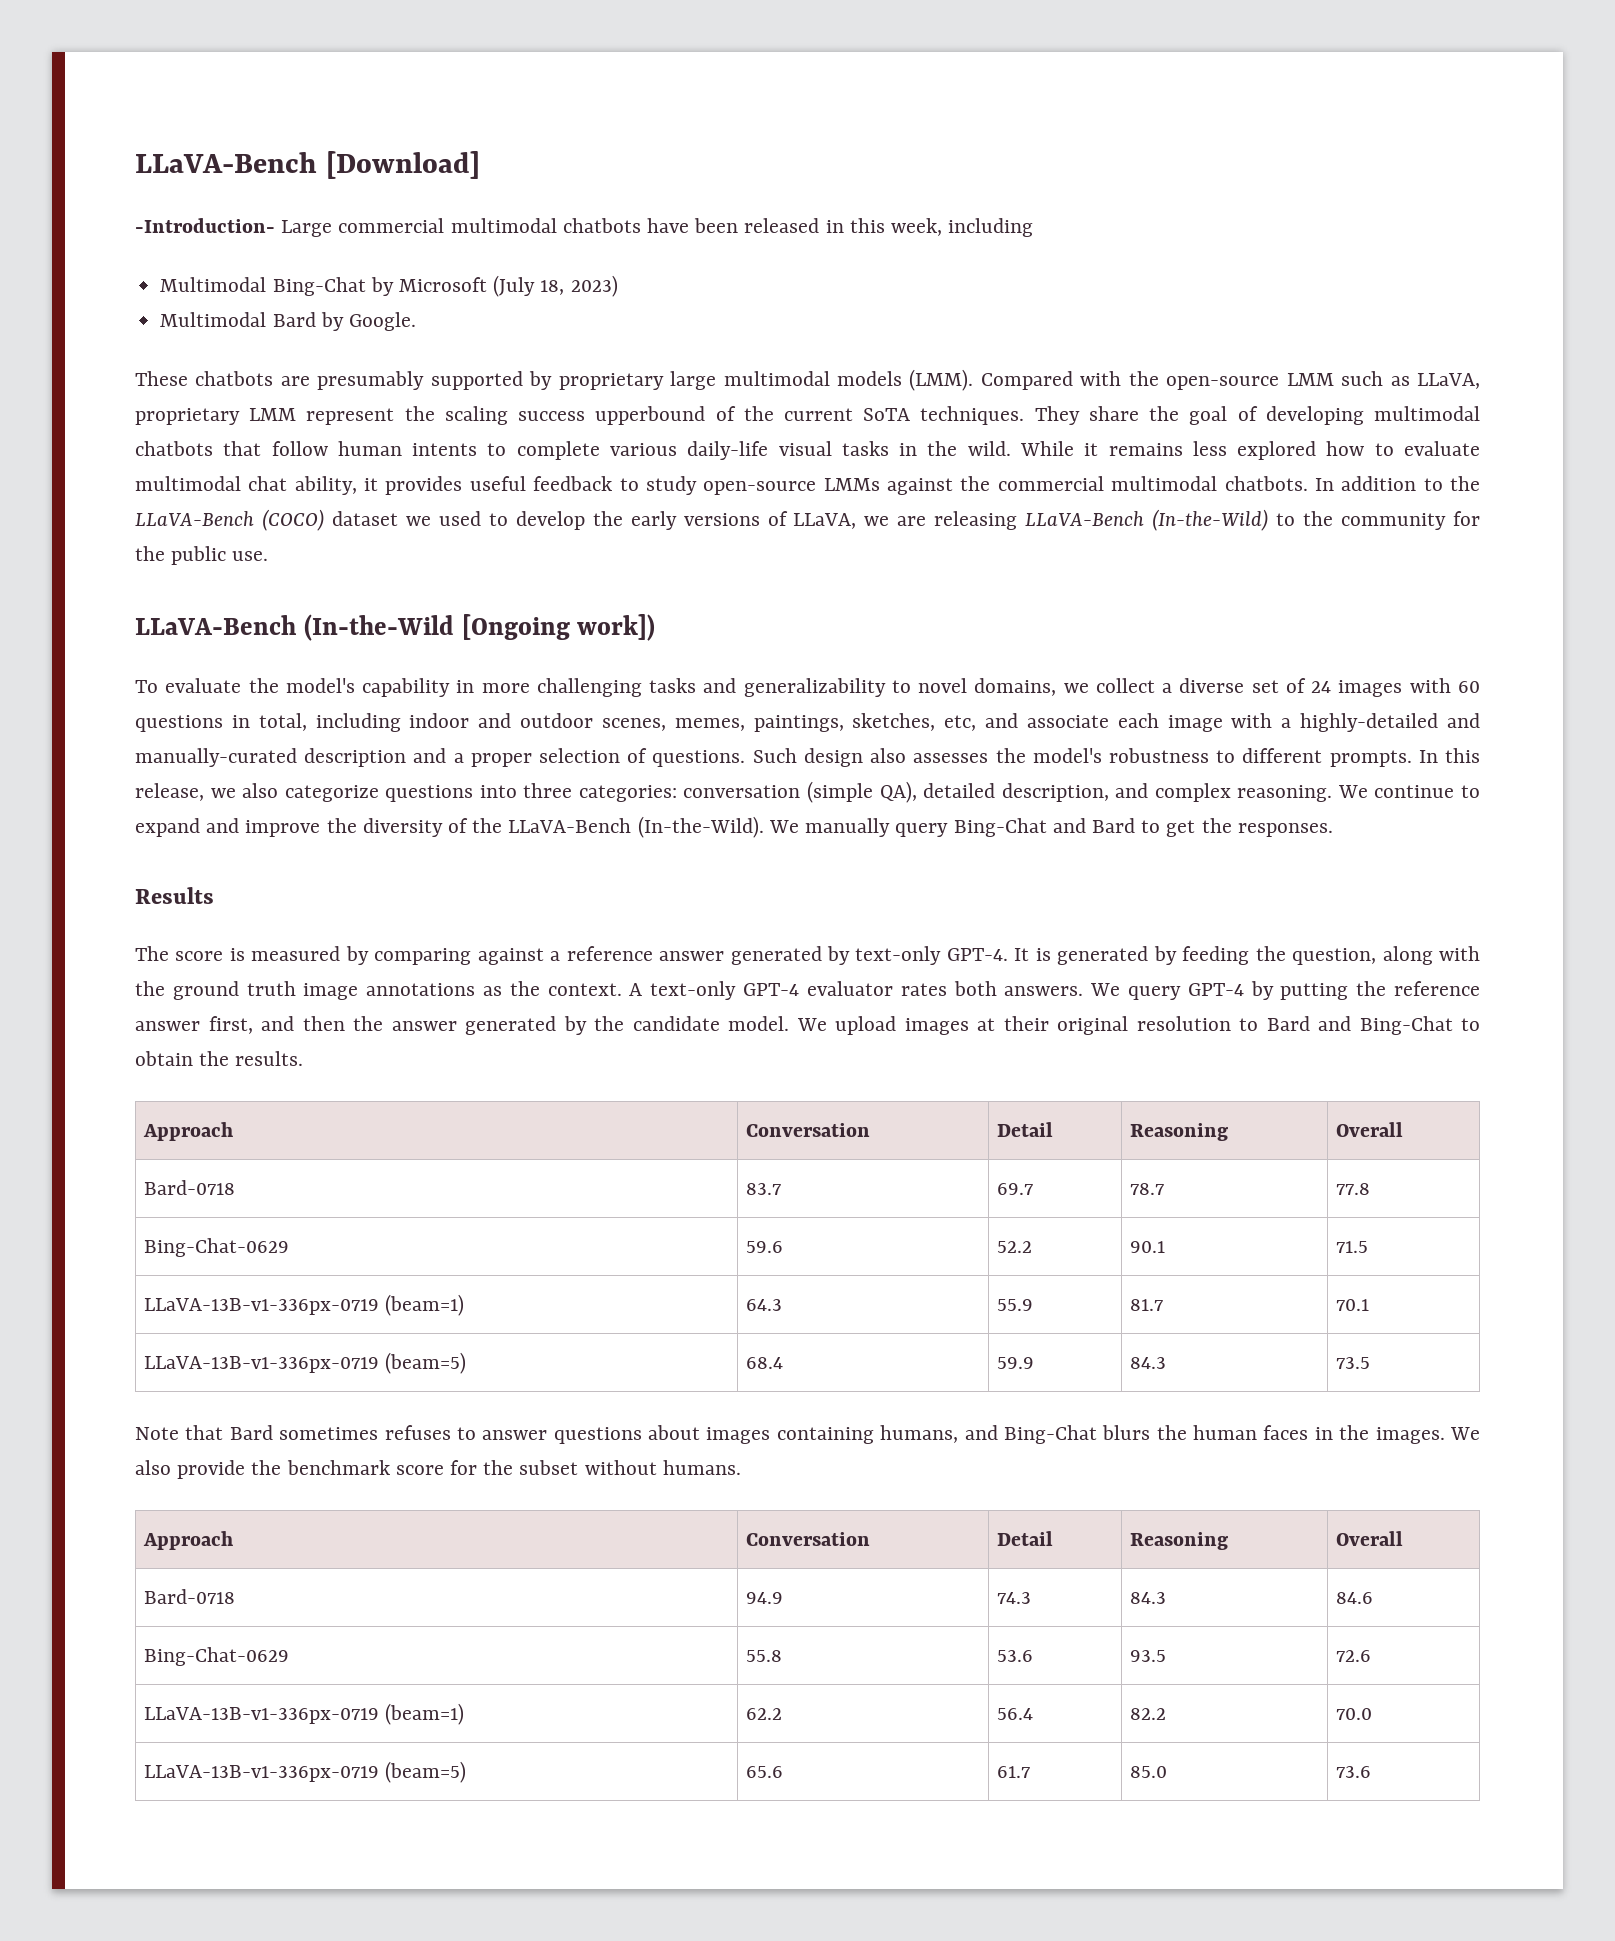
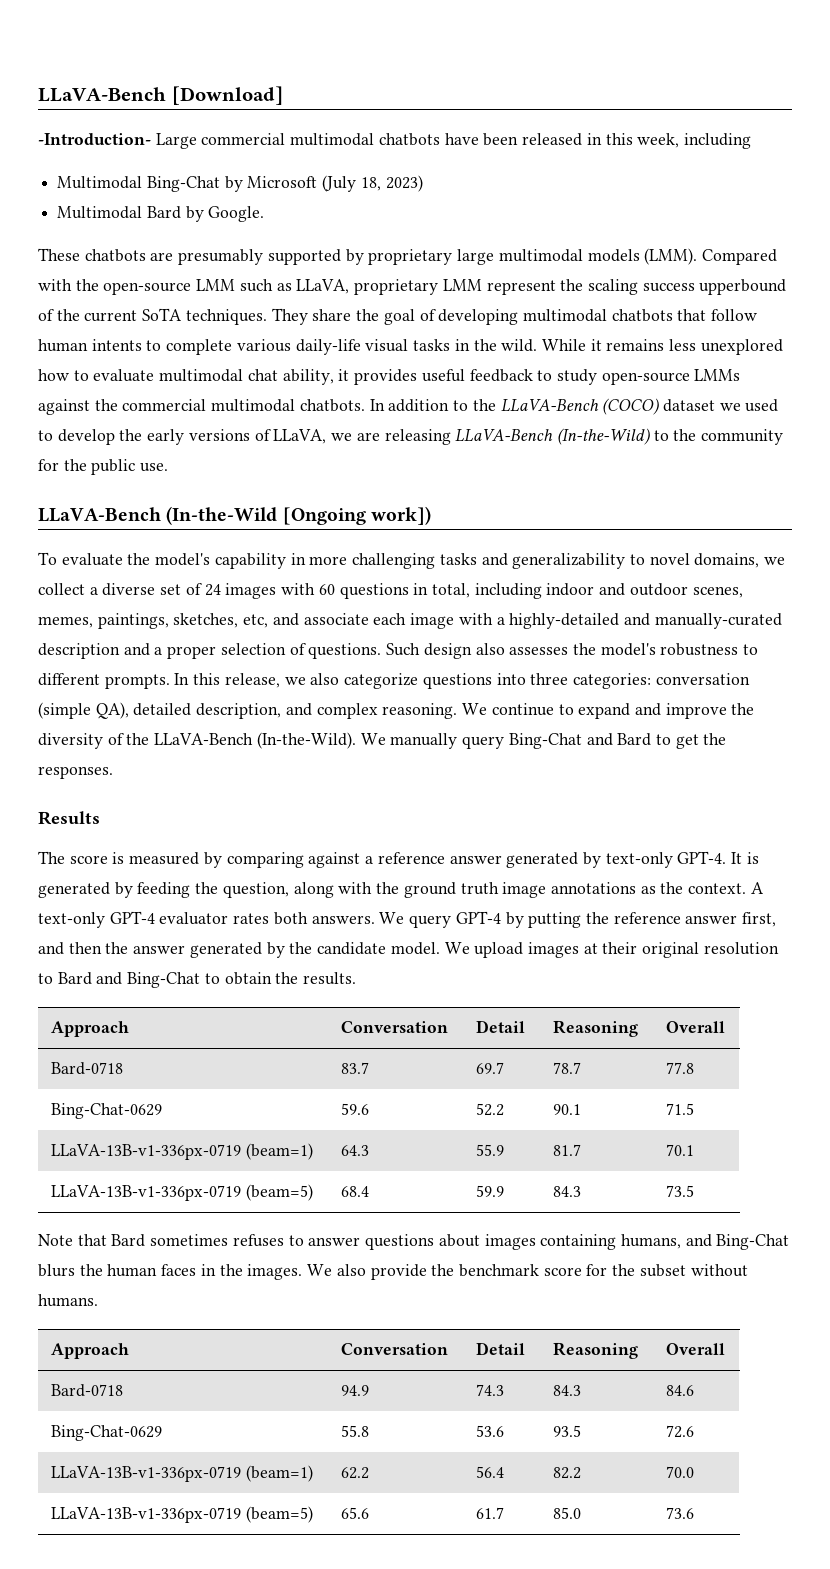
- While it remains less explored how to evaluate multimodal chat ability, it provides useful feedback to study open-source LMMs against the commercial multimodal chatbots.
+ While it remains less unexplored how to evaluate multimodal chat ability, it provides useful feedback to study open-source LMMs against the commercial multimodal chatbots.

